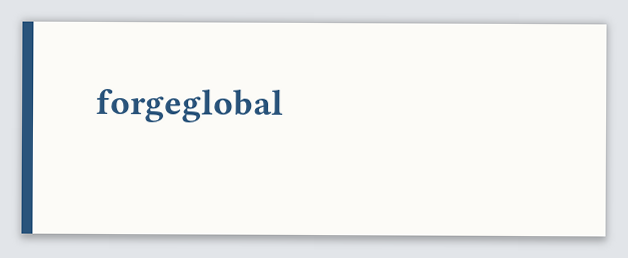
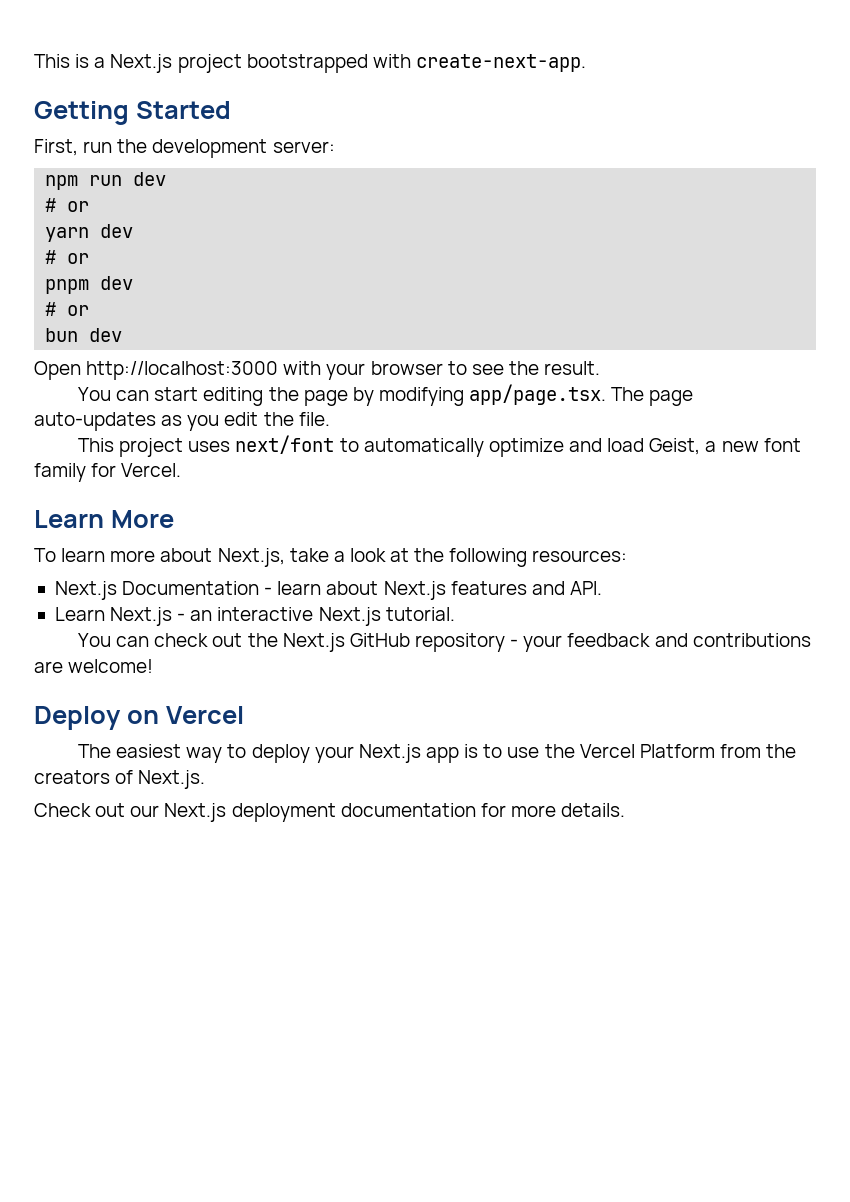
- forgeglobal
+ This is a Next.js project bootstrapped with create-next-app.
+ Getting Started
+ First, run the development server:
+ npm run dev
+ # or
+ yarn dev
+ # or
+ pnpm dev
+ # or
+ bun dev
+ Open http://localhost:3000 with your browser to see the result.
+ You can start editing the page by modifying app/page.tsx. The page auto-updates as you edit the file.
+ This project uses next/font to automatically optimize and load Geist, a new font family for Vercel.
+ Learn More
+ To learn more about Next.js, take a look at the following resources:
+ Next.js Documentation - learn about Next.js features and API.
+ Learn Next.js - an interactive Next.js tutorial.
+ You can check out the Next.js GitHub repository - your feedback and contributions are welcome!
+ Deploy on Vercel
+ The easiest way to deploy your Next.js app is to use the Vercel Platform from the creators of Next.js.
+ Check out our Next.js deployment documentation for more details.

